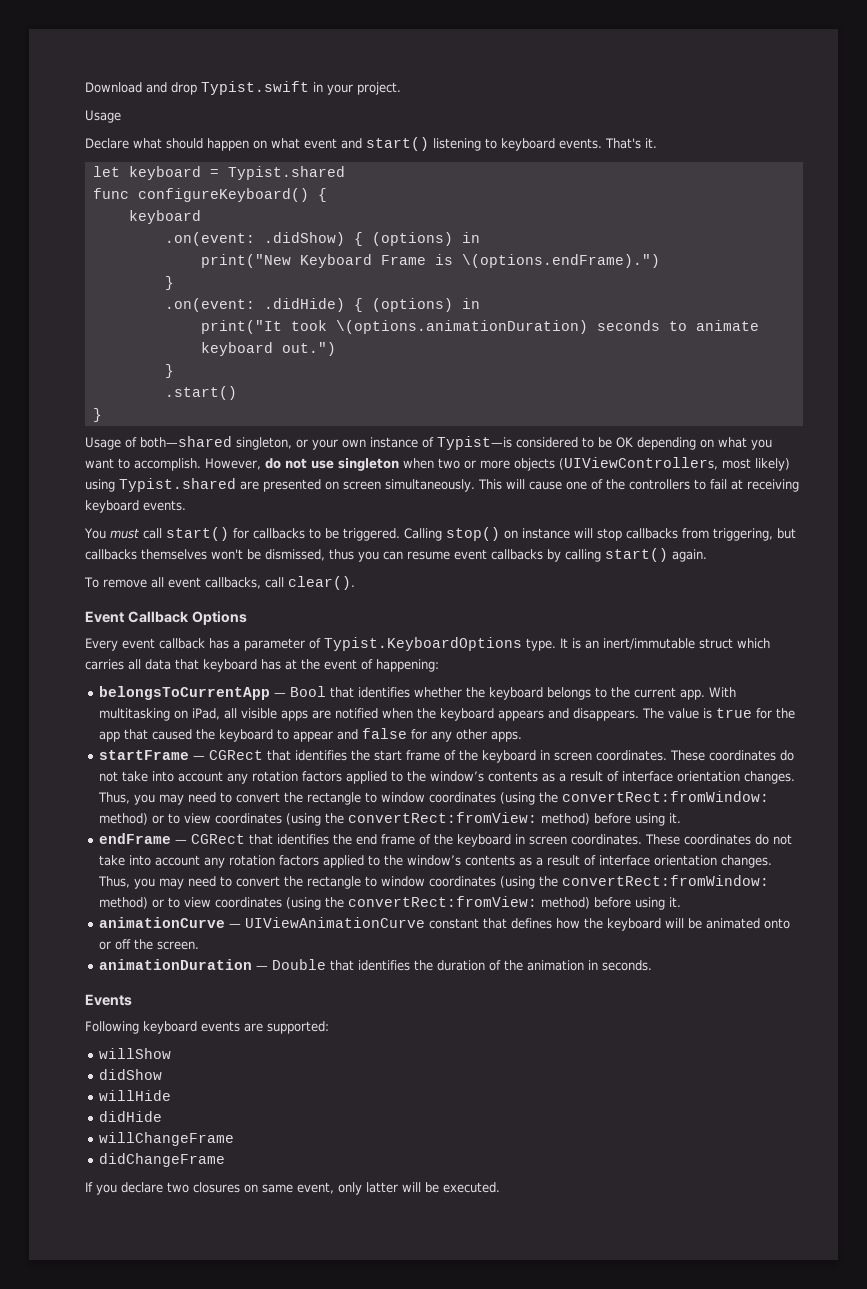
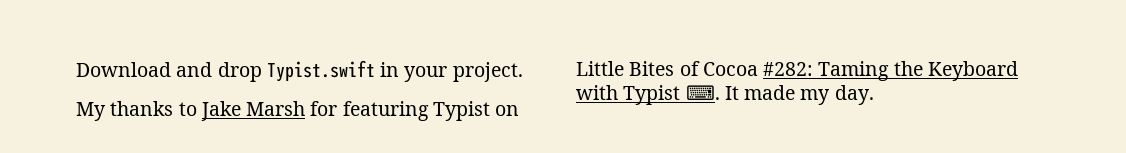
  Download and drop Typist.swift in your project.
- Usage
- Declare what should happen on what event and start() listening to keyboard events. That's it.
- let keyboard = Typist.shared
- func configureKeyboard() {
- keyboard
- .on(event: .didShow) { (options) in
- print("New Keyboard Frame is \(options.endFrame).")
- }
- .on(event: .didHide) { (options) in
- print("It took \(options.animationDuration) seconds to animate keyboard out.")
- }
- .start()
- }
- Usage of both—shared singleton, or your own instance of Typist—is considered to be OK depending on what you want to accomplish. However, do not use singleton when two or more objects (UIViewControllers, most likely) using Typist.shared are presented on screen simultaneously. This will cause one of the controllers to fail at receiving keyboard events.
- You must call start() for callbacks to be triggered. Calling stop() on instance will stop callbacks from triggering, but callbacks themselves won't be dismissed, thus you can resume event callbacks by calling start() again.
- To remove all event callbacks, call clear().
- Event Callback Options
- Every event callback has a parameter of Typist.KeyboardOptions type. It is an inert/immutable struct which carries all data that keyboard has at the event of happening:
- belongsToCurrentApp — Bool that identifies whether the keyboard belongs to the current app. With multitasking on iPad, all visible apps are notified when the keyboard appears and disappears. The value is true for the app that caused the keyboard to appear and false for any other apps.
- startFrame — CGRect that identifies the start frame of the keyboard in screen coordinates. These coordinates do not take into account any rotation factors applied to the window’s contents as a result of interface orientation changes. Thus, you may need to convert the rectangle to window coordinates (using the convertRect:fromWindow: method) or to view coordinates (using the convertRect:fromView: method) before using it.
- endFrame — CGRect that identifies the end frame of the keyboard in screen coordinates. These coordinates do not take into account any rotation factors applied to the window’s contents as a result of interface orientation changes. Thus, you may need to convert the rectangle to window coordinates (using the convertRect:fromWindow: method) or to view coordinates (using the convertRect:fromView: method) before using it.
- animationCurve — UIViewAnimationCurve constant that defines how the keyboard will be animated onto or off the screen.
- animationDuration — Double that identifies the duration of the animation in seconds.
- Events
- Following keyboard events are supported:
- willShow
- didShow
- willHide
- didHide
- willChangeFrame
- didChangeFrame
- If you declare two closures on same event, only latter will be executed.
+ My thanks to Jake Marsh for featuring Typist on Little Bites of Cocoa #282: Taming the Keyboard with Typist ⌨. It made my day.

